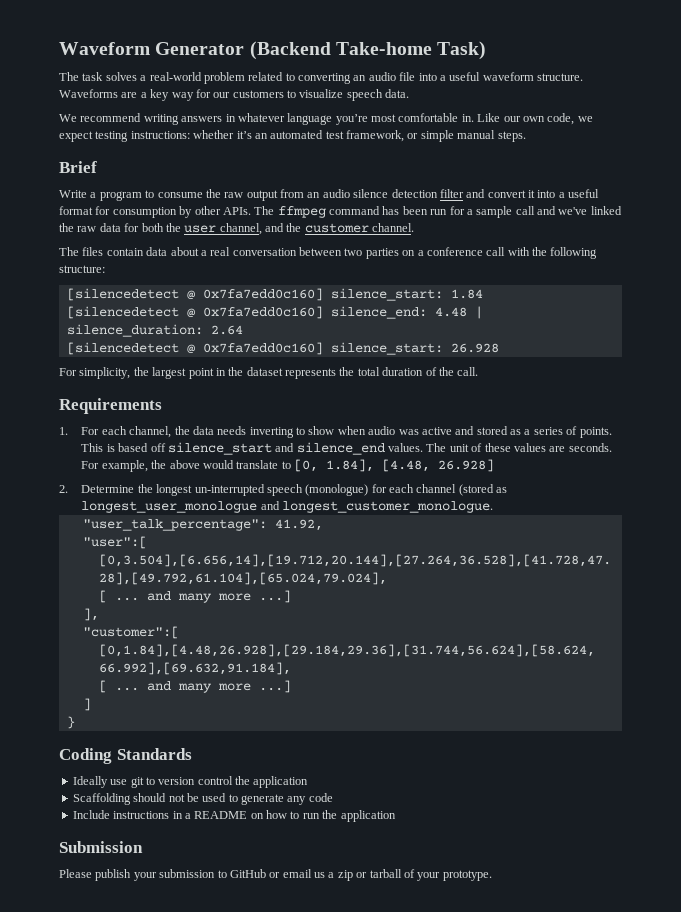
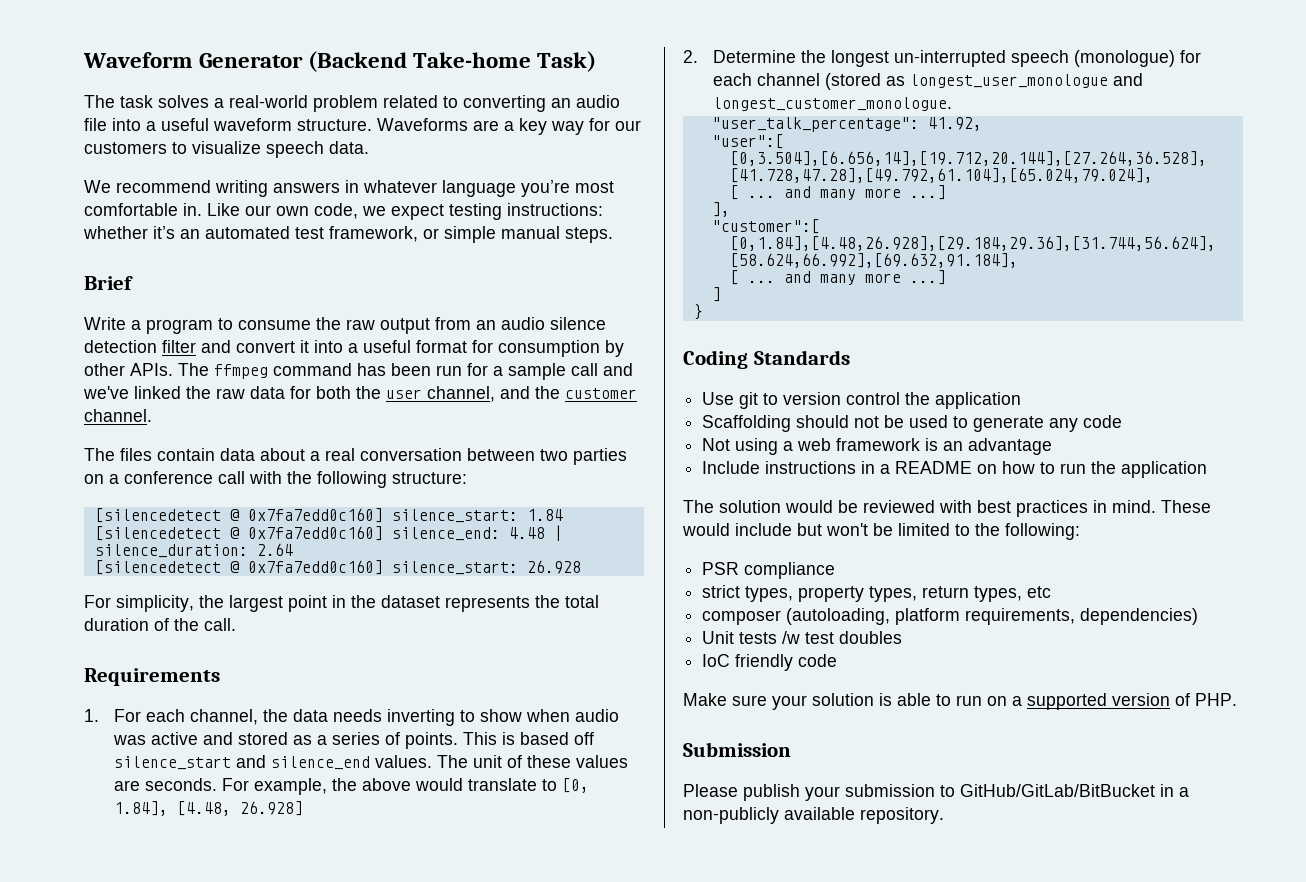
- Ideally use git to version control the application
+ Use git to version control the application
+ Not using a web framework is an advantage
+ The solution would be reviewed with best practices in mind. These would include but won't be limited to the following:
+ PSR compliance
+ strict types, property types, return types, etc
+ composer (autoloading, platform requirements, dependencies)
+ Unit tests /w test doubles
+ IoC friendly code
+ Make sure your solution is able to run on a supported version of PHP.
- Please publish your submission to GitHub or email us a zip or tarball of your prototype.
+ Please publish your submission to GitHub/GitLab/BitBucket in a non-publicly available repository.

